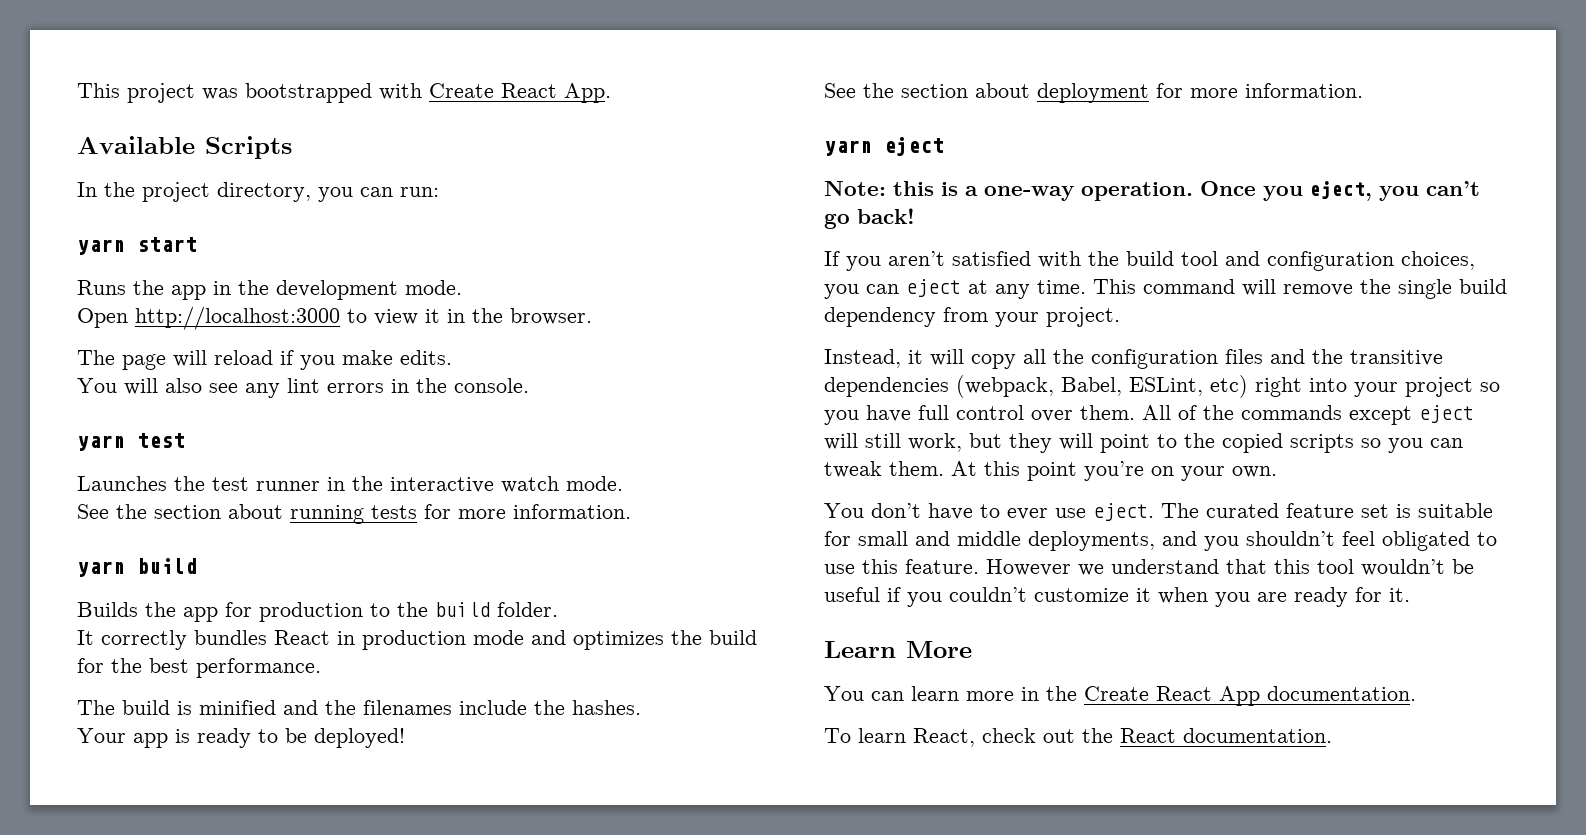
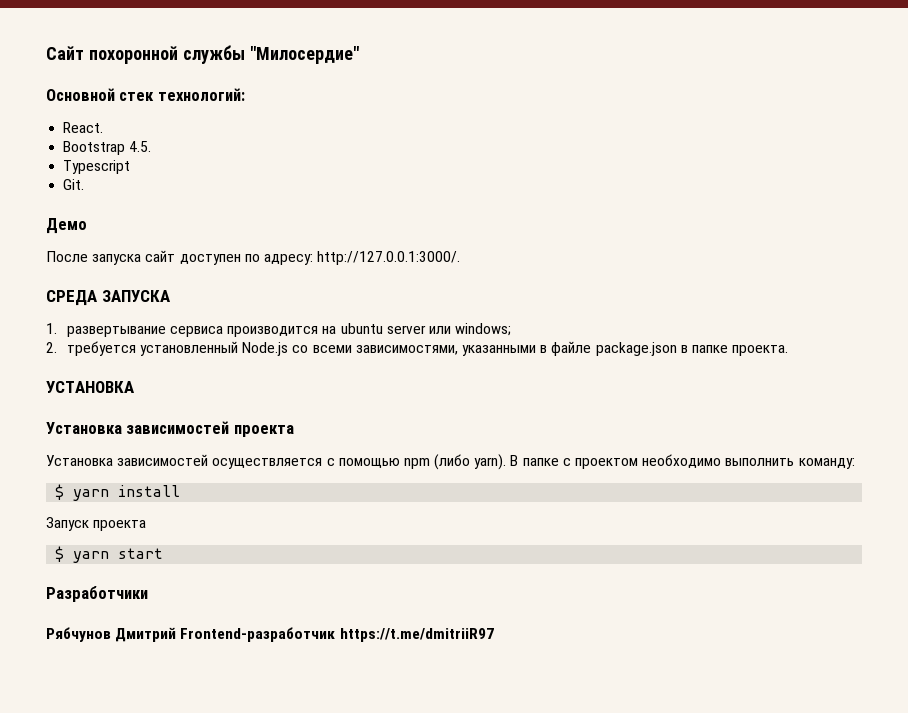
- This project was bootstrapped with Create React App.
- Available Scripts
- In the project directory, you can run:
- yarn start
- Runs the app in the development mode.
- Open http://localhost:3000 to view it in the browser.
- The page will reload if you make edits.
- You will also see any lint errors in the console.
- yarn test
- Launches the test runner in the interactive watch mode.
- See the section about running tests for more information.
- yarn build
- Builds the app for production to the build folder.
- It correctly bundles React in production mode and optimizes the build for the best performance.
- The build is minified and the filenames include the hashes.
- Your app is ready to be deployed!
- See the section about deployment for more information.
- yarn eject
- Note: this is a one-way operation. Once you eject, you can’t go back!
- If you aren’t satisfied with the build tool and configuration choices, you can eject at any time. This command will remove the single build dependency from your project.
- Instead, it will copy all the configuration files and the transitive dependencies (webpack, Babel, ESLint, etc) right into your project so you have full control over them. All of the commands except eject will still work, but they will point to the copied scripts so you can tweak them. At this point you’re on your own.
- You don’t have to ever use eject. The curated feature set is suitable for small and middle deployments, and you shouldn’t feel obligated to use this feature. However we understand that this tool wouldn’t be useful if you couldn’t customize it when you are ready for it.
- Learn More
- You can learn more in the Create React App documentation.
- To learn React, check out the React documentation.
+ Сайт похоронной службы "Милосердие"
+ Основной стек технологий:
+ React.
+ Bootstrap 4.5.
+ Typescript
+ Git.
+ Демо
+ После запуска сайт доступен по адресу: http://127.0.0.1:3000/.
+ СРЕДА ЗАПУСКА
+ 1. развертывание сервиса производится на ubuntu server или windows;
+ 2. требуется установленный Node.js со всеми зависимостями, указанными в файле package.json в папке проекта.
+ УСТАНОВКА
+ Установка зависимостей проекта
+ Установка зависимостей осуществляется с помощью npm (либо yarn). В папке с проектом необходимо выполнить команду:
+ $ yarn install
+ Запуск проекта
+ $ yarn start
+ Разработчики
+ Рябчунов Дмитрий Frontend-разработчик https://t.me/dmitriiR97

